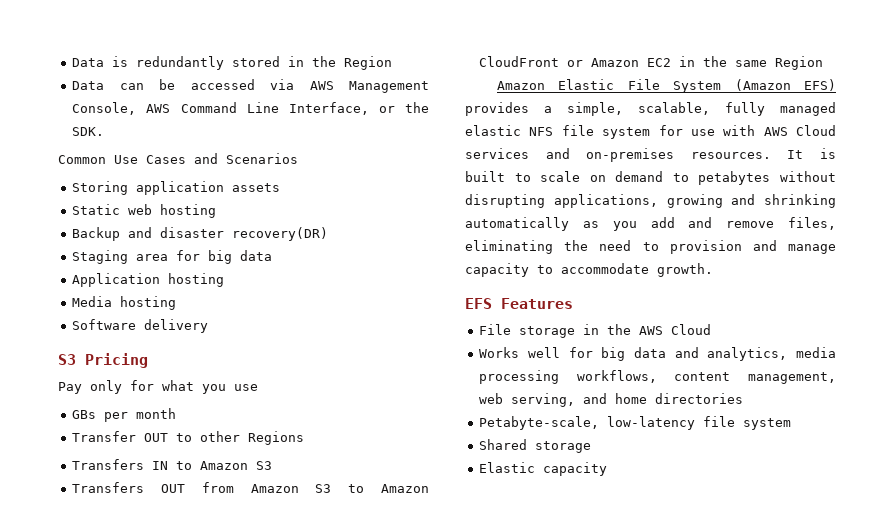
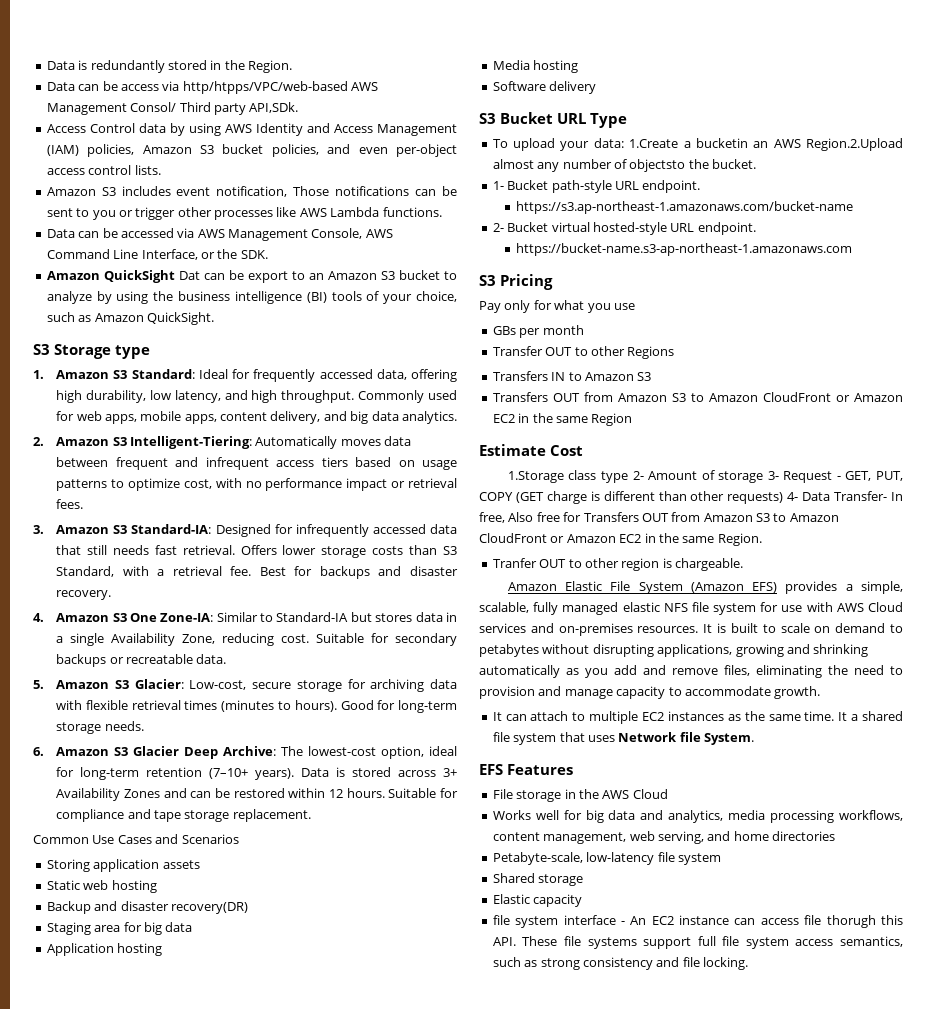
- Data is redundantly stored in the Region
+ Data is redundantly stored in the Region.
+ Data can be access via http/htpps/VPC/web-based AWS Management Consol/ Third party API,SDk.
+ Access Control data by using AWS Identity and Access Management (IAM) policies, Amazon S3 bucket policies, and even per-object access control lists.
+ Amazon S3 includes event notification, Those notifications can be sent to you or trigger other processes like AWS Lambda functions.
+ Amazon QuickSight Dat can be export to an Amazon S3 bucket to analyze by using the business intelligence (BI) tools of your choice, such as Amazon QuickSight.
+ S3 Storage type
+ 1. Amazon S3 Standard: Ideal for frequently accessed data, offering high durability, low latency, and high throughput. Commonly used for web apps, mobile apps, content delivery, and big data analytics.
+ 2. Amazon S3 Intelligent-Tiering: Automatically moves data between frequent and infrequent access tiers based on usage patterns to optimize cost, with no performance impact or retrieval fees.
+ 3. Amazon S3 Standard-IA: Designed for infrequently accessed data that still needs fast retrieval. Offers lower storage costs than S3 Standard, with a retrieval fee. Best for backups and disaster recovery.
+ 4. Amazon S3 One Zone-IA: Similar to Standard-IA but stores data in a single Availability Zone, reducing cost. Suitable for secondary backups or recreatable data.
+ 5. Amazon S3 Glacier: Low-cost, secure storage for archiving data with flexible retrieval times (minutes to hours). Good for long-term storage needs.
+ 6. Amazon S3 Glacier Deep Archive: The lowest-cost option, ideal for long-term retention (7–10+ years). Data is stored across 3+ Availability Zones and can be restored within 12 hours. Suitable for compliance and tape storage replacement.
+ S3 Bucket URL Type
+ To upload your data: 1.Create a bucketin an AWS Region.2.Upload almost any number of objectsto the bucket.
+ 1- Bucket path-style URL endpoint.
+ https://s3.ap-northeast-1.amazonaws.com/bucket-name
+ 2- Bucket virtual hosted-style URL endpoint.
+ https://bucket-name.s3-ap-northeast-1.amazonaws.com
+ Estimate Cost
+ 1.Storage class type 2- Amount of storage 3- Request - GET, PUT, COPY (GET charge is different than other requests) 4- Data Transfer- In free, Also free for Transfers OUT from Amazon S3 to Amazon CloudFront or Amazon EC2 in the same Region.
+ Tranfer OUT to other region is chargeable.
+ It can attach to multiple EC2 instances as the same time. It a shared file system that uses Network file System.
+ file system interface - An EC2 instance can access file thorugh this API. These file systems support full file system access semantics, such as strong consistency and file locking.

